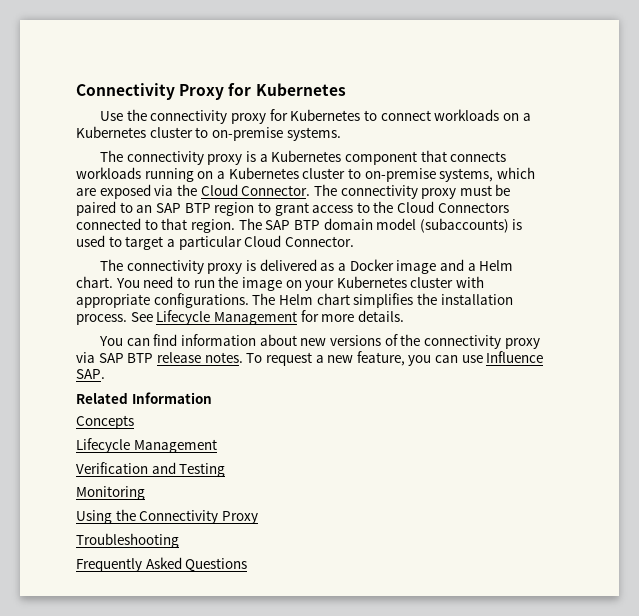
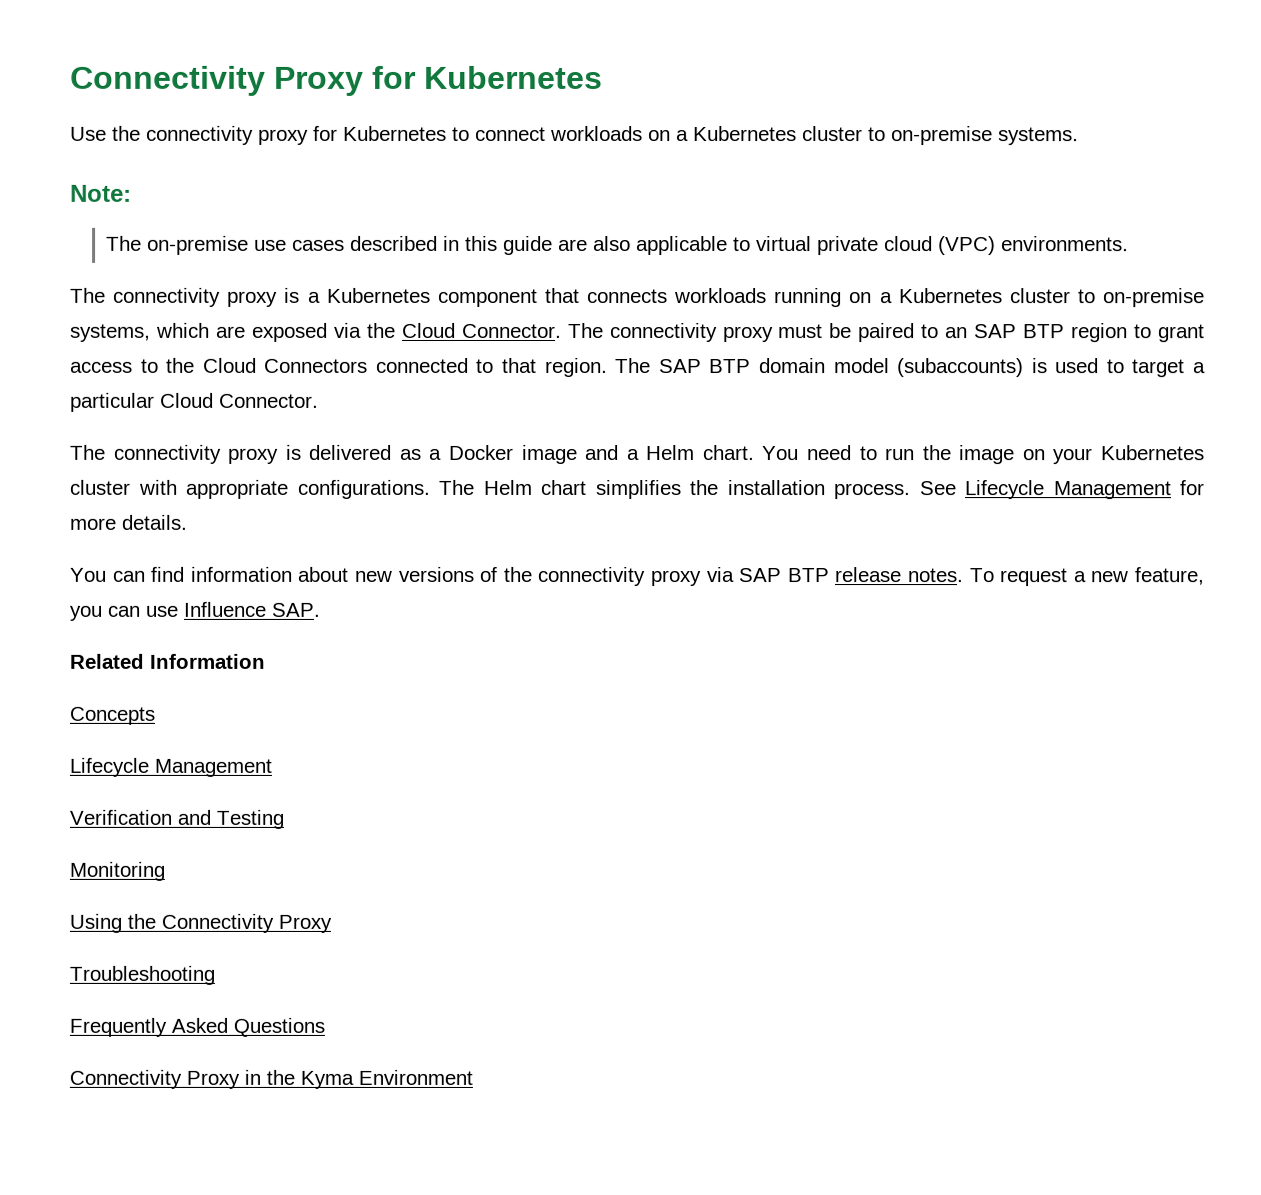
+ Note:
+ The on-premise use cases described in this guide are also applicable to virtual private cloud (VPC) environments.
+ Connectivity Proxy in the Kyma Environment

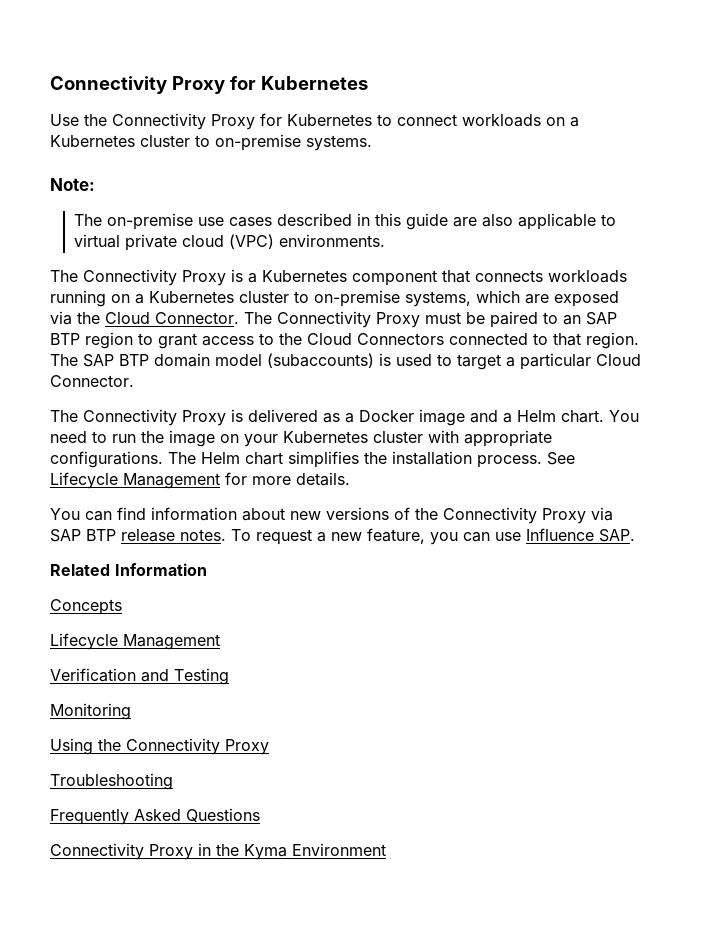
- Use the connectivity proxy for Kubernetes to connect workloads on a Kubernetes cluster to on-premise systems.
+ Use the Connectivity Proxy for Kubernetes to connect workloads on a Kubernetes cluster to on-premise systems.
- The connectivity proxy is a Kubernetes component that connects workloads running on a Kubernetes cluster to on-premise systems, which are exposed via the Cloud Connector.
+ The Connectivity Proxy is a Kubernetes component that connects workloads running on a Kubernetes cluster to on-premise systems, which are exposed via the Cloud Connector.
- The connectivity proxy must be paired to an SAP BTP region to grant access to the Cloud Connectors connected to that region.
+ The Connectivity Proxy must be paired to an SAP BTP region to grant access to the Cloud Connectors connected to that region.
- The connectivity proxy is delivered as a Docker image and a Helm chart.
+ The Connectivity Proxy is delivered as a Docker image and a Helm chart.
- You can find information about new versions of the connectivity proxy via SAP BTP release notes.
+ You can find information about new versions of the Connectivity Proxy via SAP BTP release notes.

